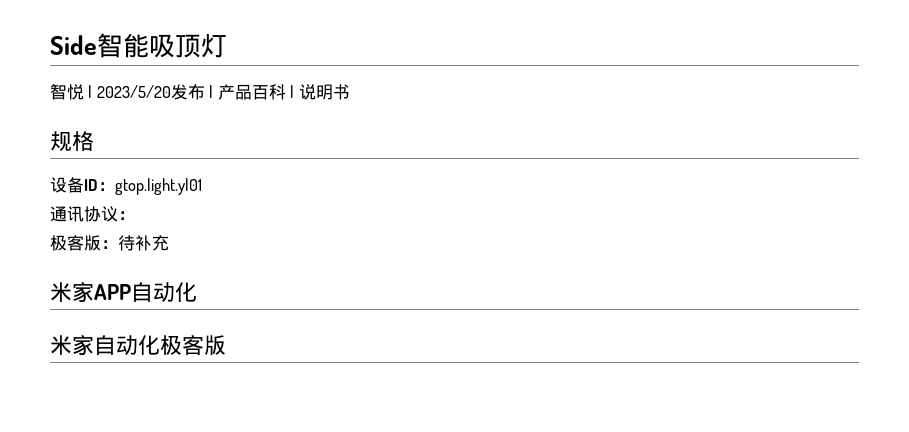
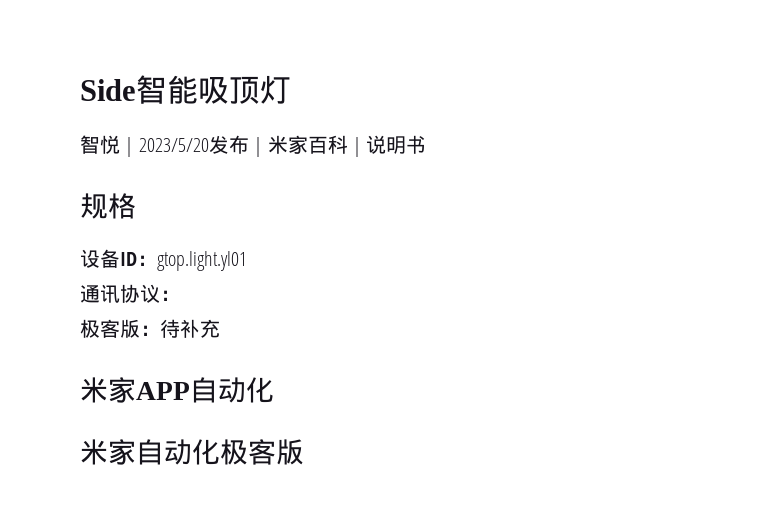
- 智悦 | 2023/5/20发布 | 产品百科 | 说明书
+ 智悦 | 2023/5/20发布 | 米家百科 | 说明书

